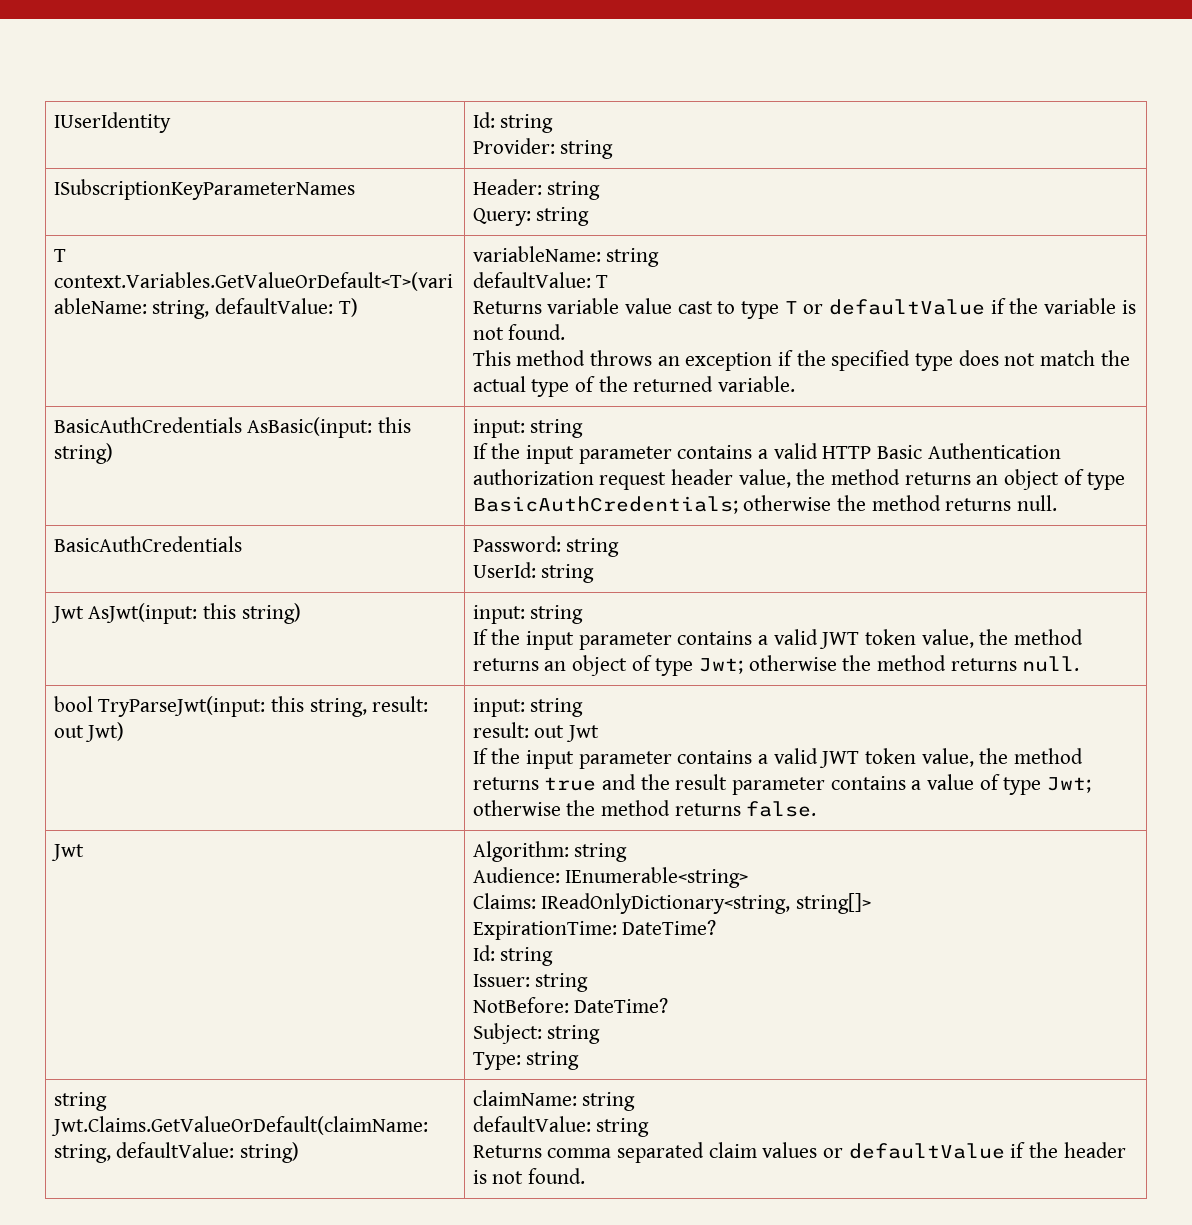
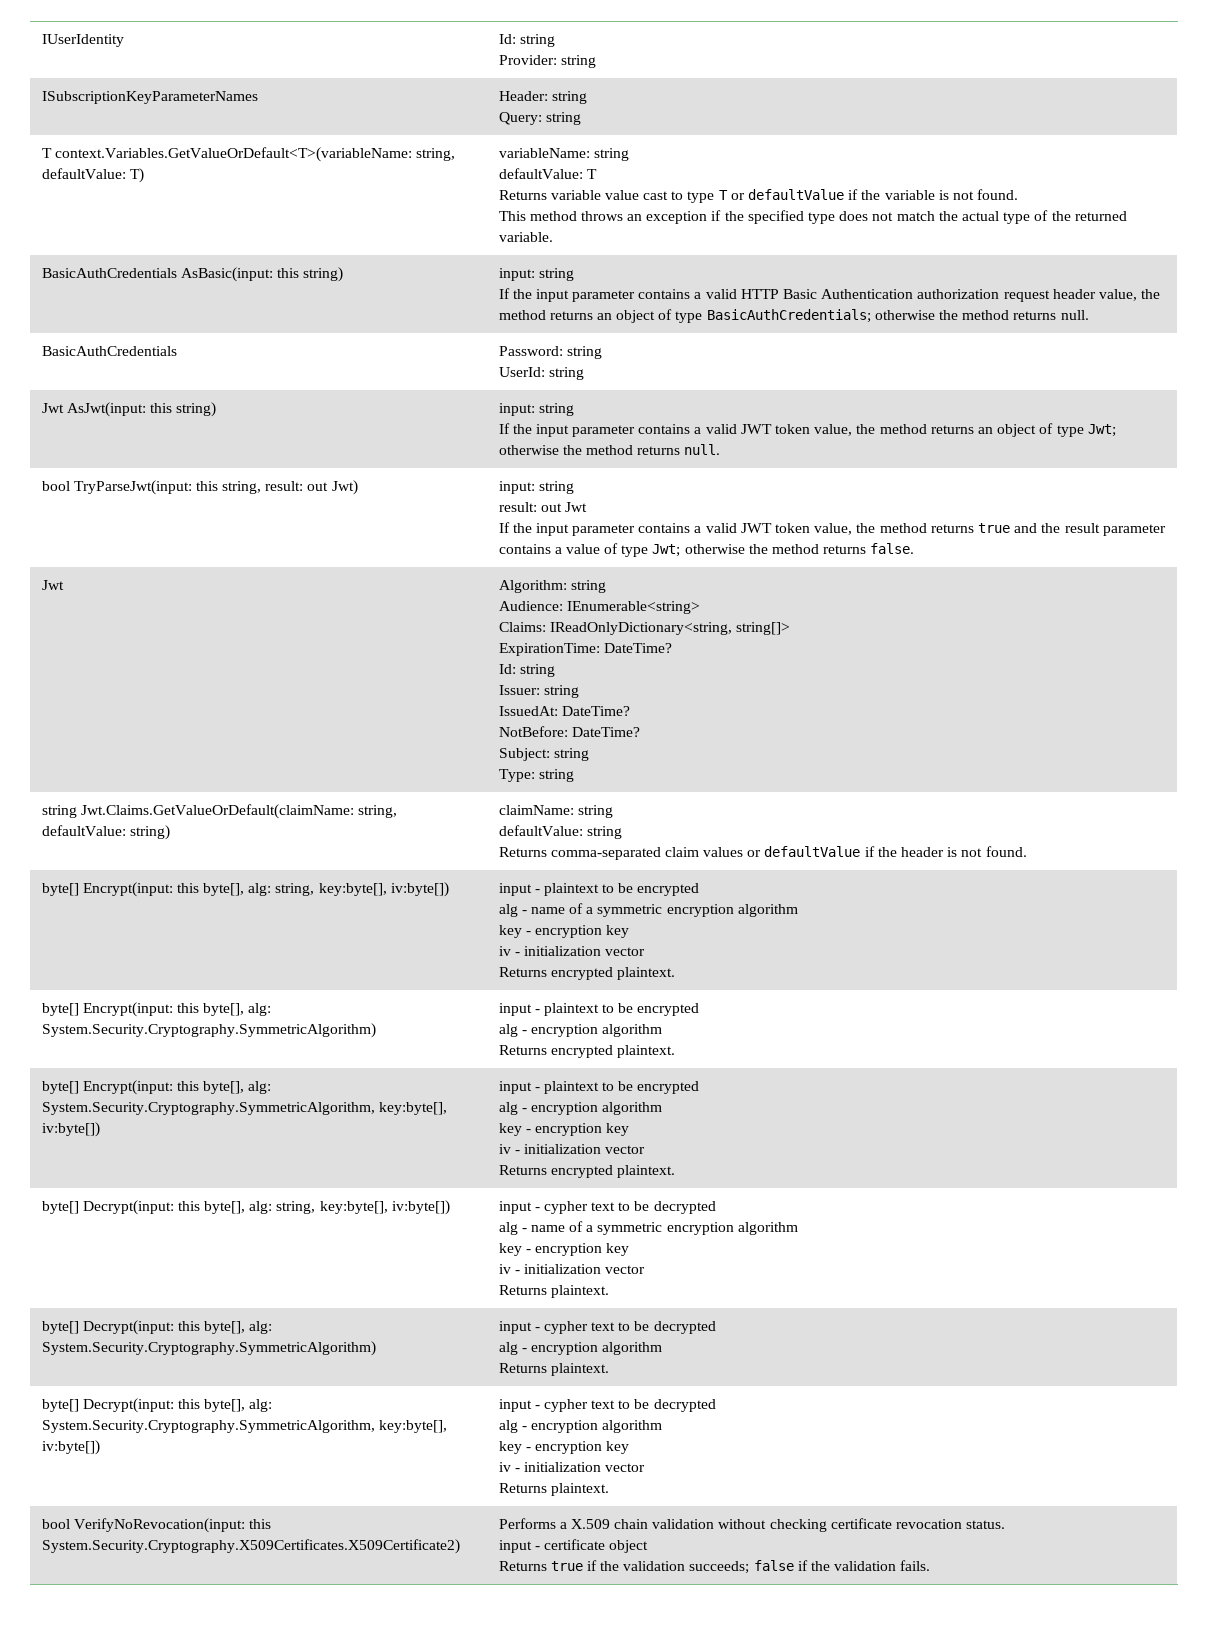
  Jwt | Algorithm: string
  Audience: IEnumerable<string>
  Claims: IReadOnlyDictionary<string, string[]>
  ExpirationTime: DateTime?
  Id: string
  Issuer: string
+ IssuedAt: DateTime?
  string Jwt.Claims.GetValueOrDefault(claimName: string, defaultValue: string) | claimName: string
  defaultValue: string
- Returns comma separated claim values or defaultValue if the header is not found.
+ Returns comma-separated claim values or defaultValue if the header is not found.
+ byte[] Encrypt(input: this byte[], alg: string, key:byte[], iv:byte[]) | input - plaintext to be encrypted
+ alg - name of a symmetric encryption algorithm
+ key - encryption key
+ iv - initialization vector
+ Returns encrypted plaintext.
+ byte[] Encrypt(input: this byte[], alg: System.Security.Cryptography.SymmetricAlgorithm) | input - plaintext to be encrypted
+ alg - encryption algorithm
+ Returns encrypted plaintext.
+ byte[] Encrypt(input: this byte[], alg: System.Security.Cryptography.SymmetricAlgorithm, key:byte[], iv:byte[]) | input - plaintext to be encrypted
+ alg - encryption algorithm
+ key - encryption key
+ iv - initialization vector
+ Returns encrypted plaintext.
+ byte[] Decrypt(input: this byte[], alg: string, key:byte[], iv:byte[]) | input - cypher text to be decrypted
+ alg - name of a symmetric encryption algorithm
+ key - encryption key
+ iv - initialization vector
+ Returns plaintext.
+ byte[] Decrypt(input: this byte[], alg: System.Security.Cryptography.SymmetricAlgorithm) | input - cypher text to be decrypted
+ alg - encryption algorithm
+ Returns plaintext.
+ byte[] Decrypt(input: this byte[], alg: System.Security.Cryptography.SymmetricAlgorithm, key:byte[], iv:byte[]) | input - cypher text to be decrypted
+ alg - encryption algorithm
+ key - encryption key
+ iv - initialization vector
+ Returns plaintext.
+ bool VerifyNoRevocation(input: this System.Security.Cryptography.X509Certificates.X509Certificate2) | Performs a X.509 chain validation without checking certificate revocation status.
+ input - certificate object
+ Returns true if the validation succeeds; false if the validation fails.

